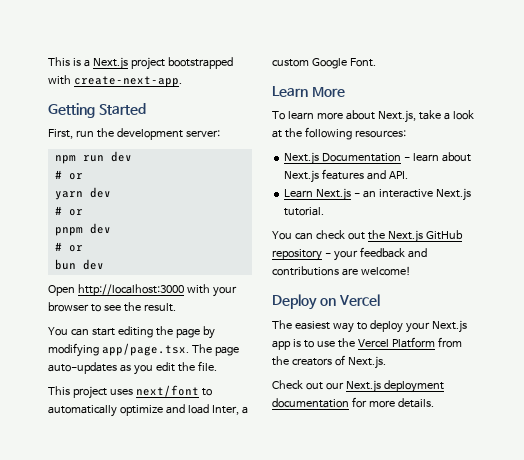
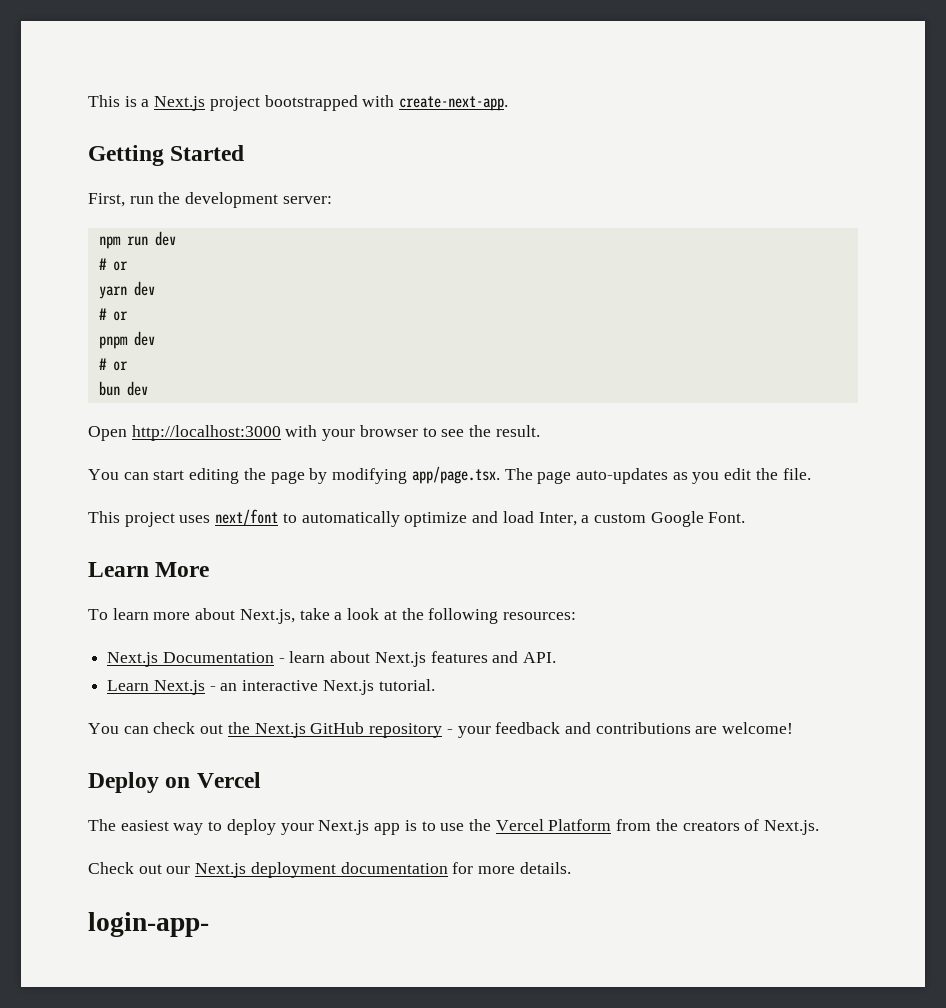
+ login-app-

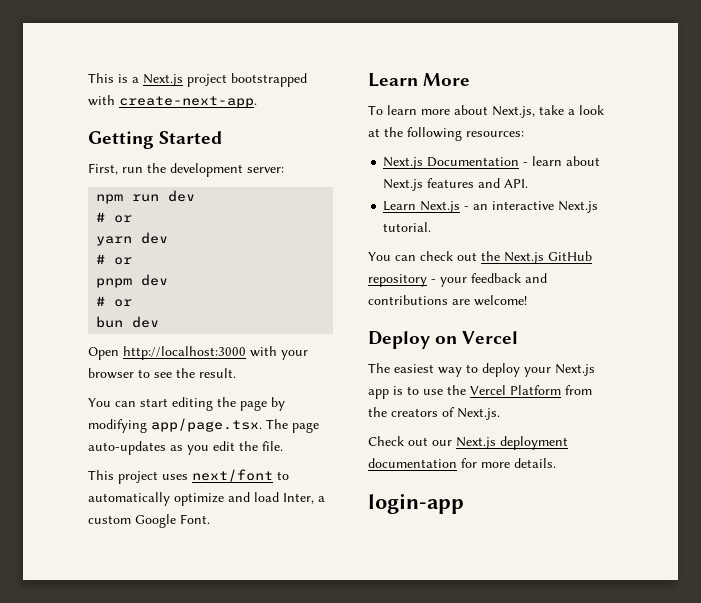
- login-app-
+ login-app

